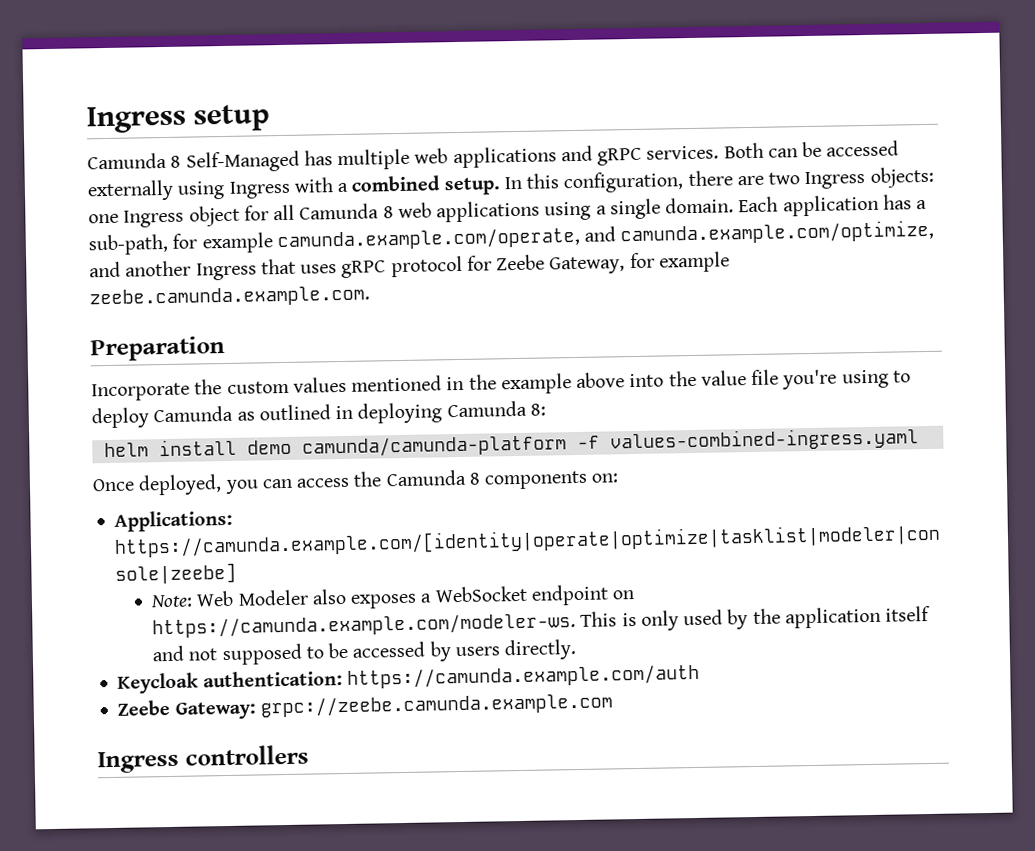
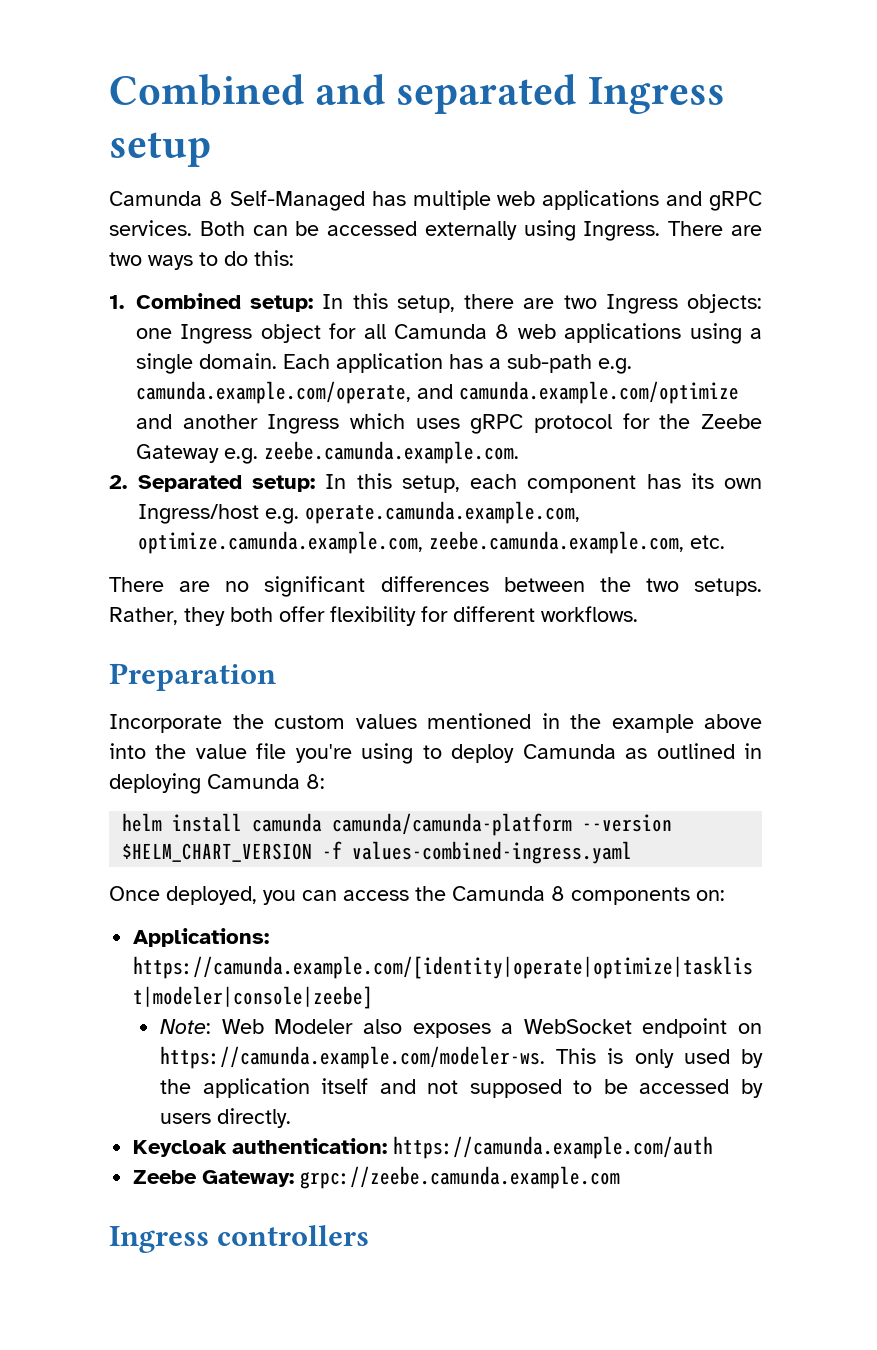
- Ingress setup
+ Combined and separated Ingress setup
- Both can be accessed externally using Ingress with a combined setup. In this configuration, there are two Ingress objects: one Ingress object for all Camunda 8 web applications using a single domain.
+ Both can be accessed externally using Ingress. There are two ways to do this:
+ 1. Combined setup: In this setup, there are two Ingress objects: one Ingress object for all Camunda 8 web applications using a single domain.
- Each application has a sub-path, for example camunda.example.com/operate, and camunda.example.com/optimize, and another Ingress that uses gRPC protocol for Zeebe Gateway, for example zeebe.camunda.example.com.
+ Each application has a sub-path e.g. camunda.example.com/operate, and camunda.example.com/optimize and another Ingress which uses gRPC protocol for the Zeebe Gateway e.g. zeebe.camunda.example.com.
+ 2. Separated setup: In this setup, each component has its own Ingress/host e.g. operate.camunda.example.com, optimize.camunda.example.com, zeebe.camunda.example.com, etc.
+ There are no significant differences between the two setups. Rather, they both offer flexibility for different workflows.
- helm install demo camunda/camunda-platform -f values-combined-ingress.yaml
+ helm install camunda camunda/camunda-platform --version $HELM_CHART_VERSION -f values-combined-ingress.yaml

